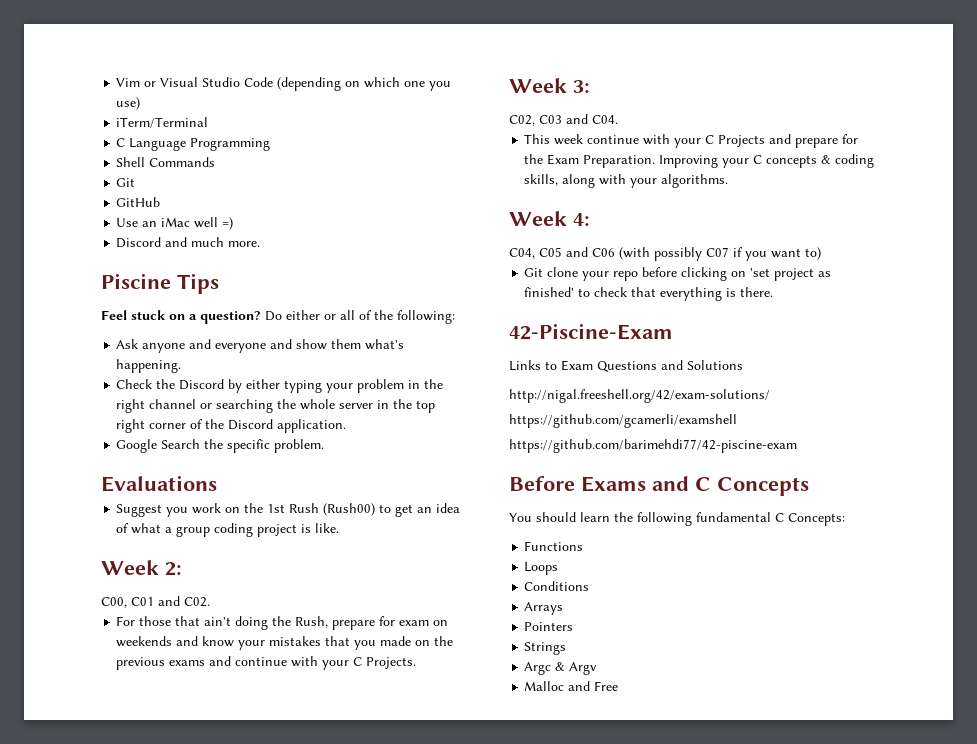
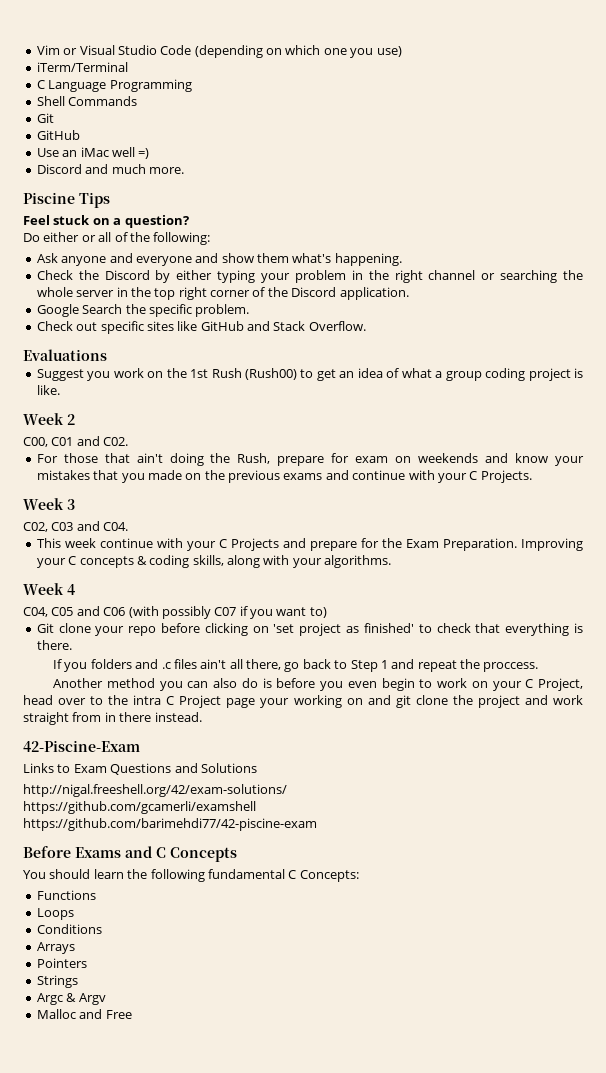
- Feel stuck on a question? Do either or all of the following:
+ Feel stuck on a question?
+ Do either or all of the following:
+ Check out specific sites like GitHub and Stack Overflow.
- Week 2:
+ Week 2
- Week 3:
+ Week 3
- Week 4:
+ Week 4
+ If you folders and .c files ain't all there, go back to Step 1 and repeat the proccess.
+ Another method you can also do is before you even begin to work on your C Project, head over to the intra C Project page your working on and git clone the project and work straight from in there instead.

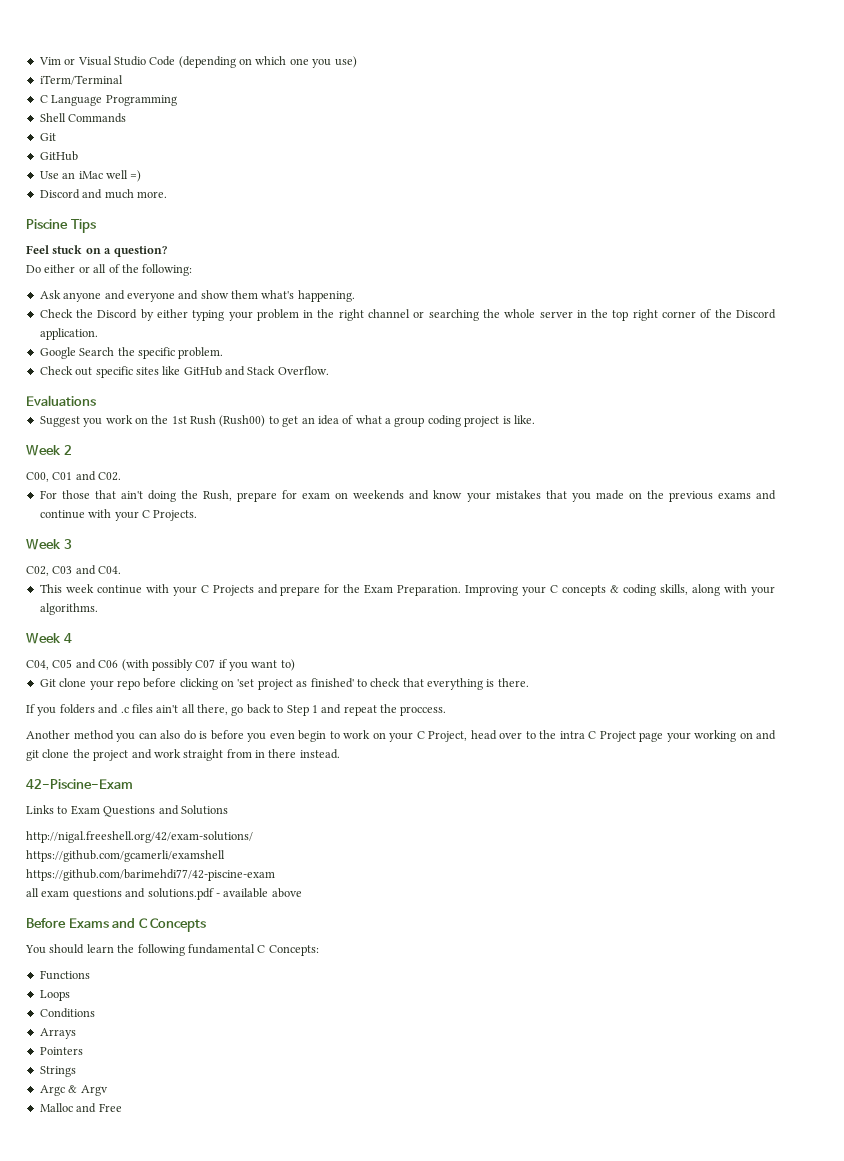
+ all exam questions and solutions.pdf - available above

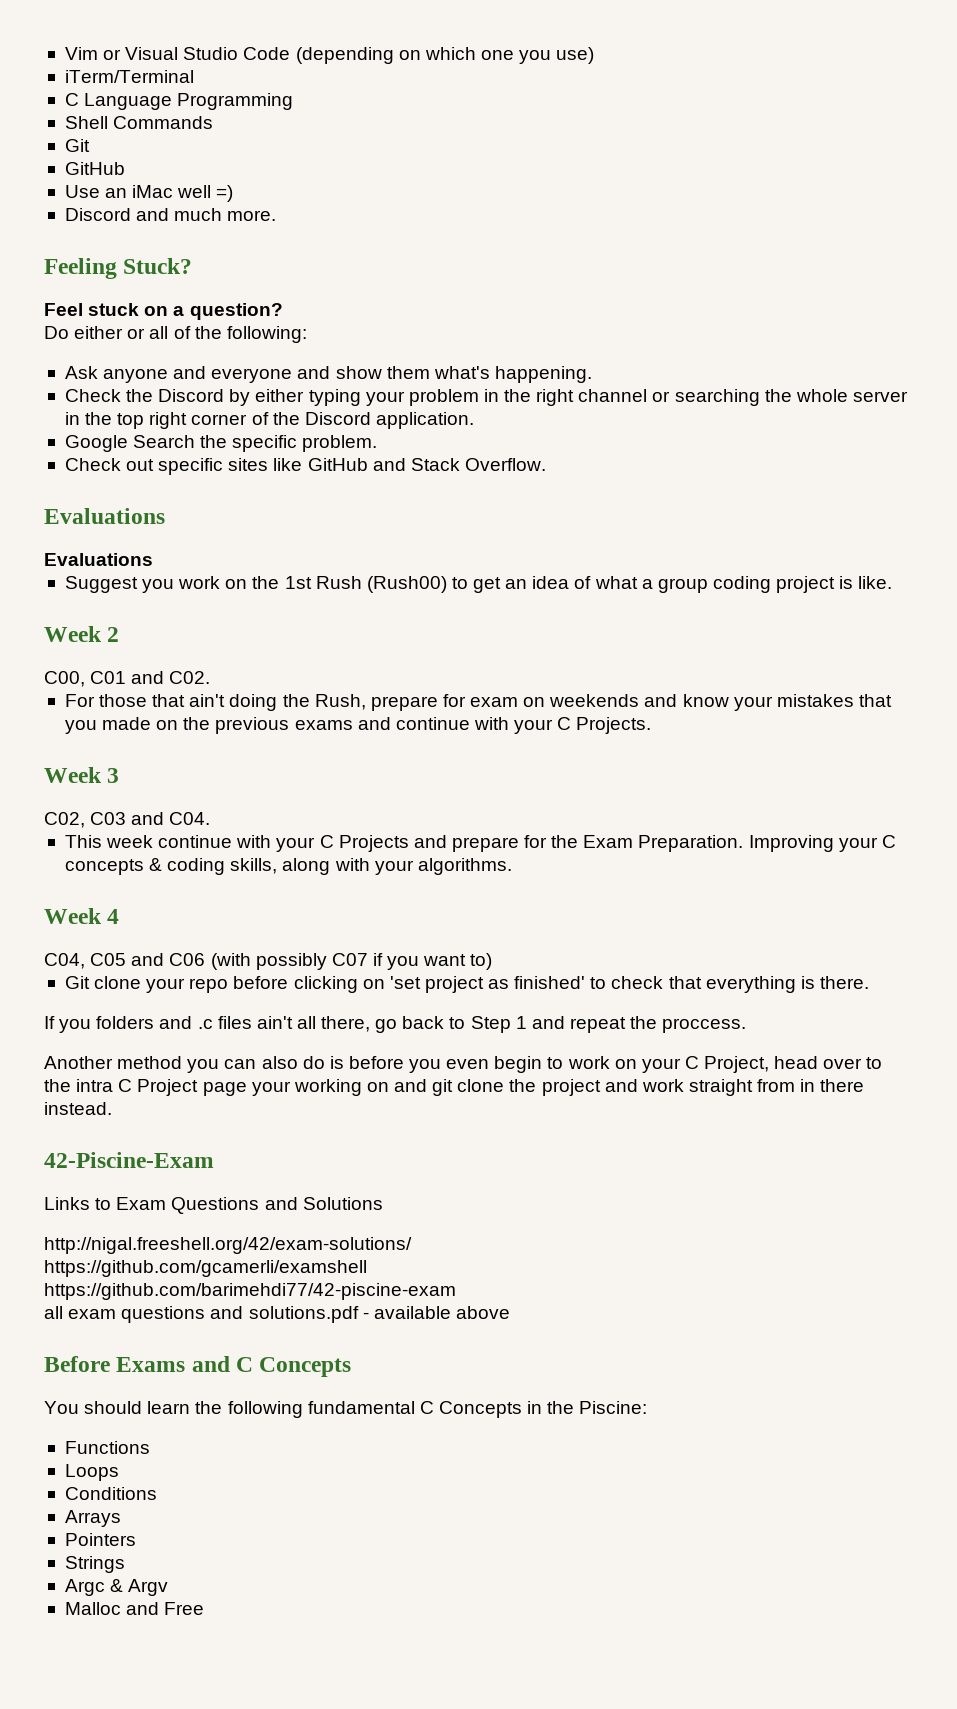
- Piscine Tips
+ Feeling Stuck?
  Check out specific sites like GitHub and Stack Overflow.
+ Evaluations
- You should learn the following fundamental C Concepts:
+ You should learn the following fundamental C Concepts in the Piscine:

